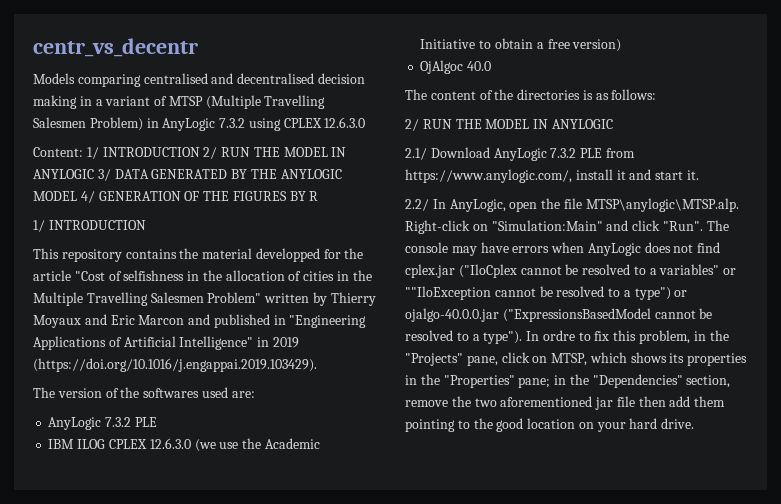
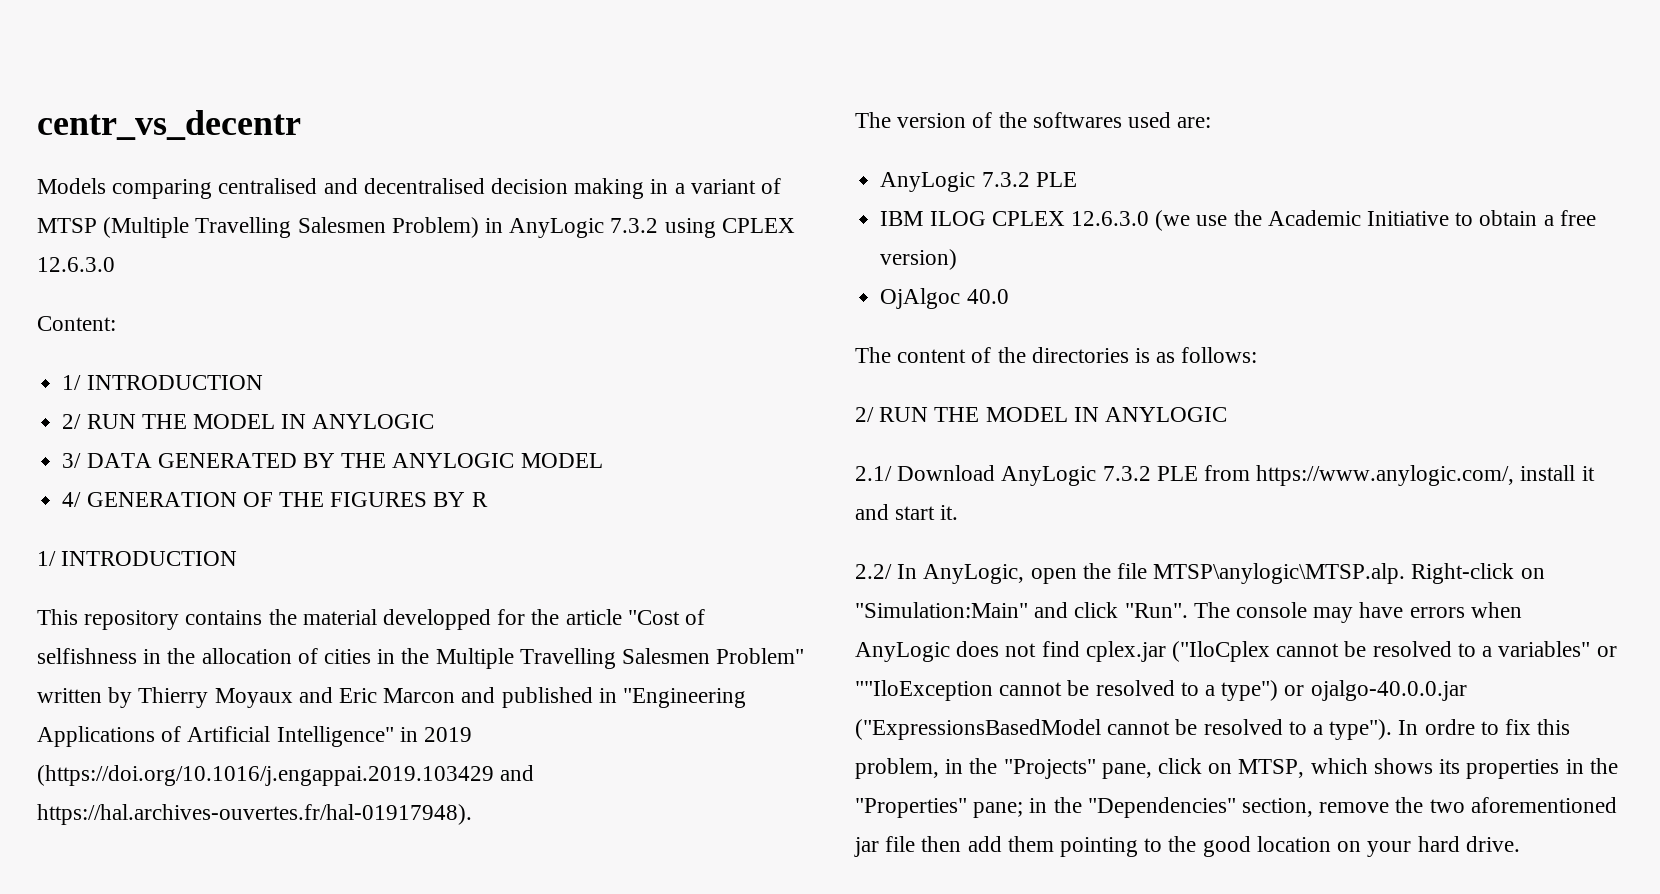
- Content: 1/ INTRODUCTION 2/ RUN THE MODEL IN ANYLOGIC 3/ DATA GENERATED BY THE ANYLOGIC MODEL 4/ GENERATION OF THE FIGURES BY R
+ Content:
+ 1/ INTRODUCTION
+ 2/ RUN THE MODEL IN ANYLOGIC
+ 3/ DATA GENERATED BY THE ANYLOGIC MODEL
+ 4/ GENERATION OF THE FIGURES BY R
- This repository contains the material developped for the article "Cost of selfishness in the allocation of cities in the Multiple Travelling Salesmen Problem" written by Thierry Moyaux and Eric Marcon and published in "Engineering Applications of Artificial Intelligence" in 2019 (https://doi.org/10.1016/j.engappai.2019.103429).
+ This repository contains the material developped for the article "Cost of selfishness in the allocation of cities in the Multiple Travelling Salesmen Problem" written by Thierry Moyaux and Eric Marcon and published in "Engineering Applications of Artificial Intelligence" in 2019 (https://doi.org/10.1016/j.engappai.2019.103429 and https://hal.archives-ouvertes.fr/hal-01917948).

